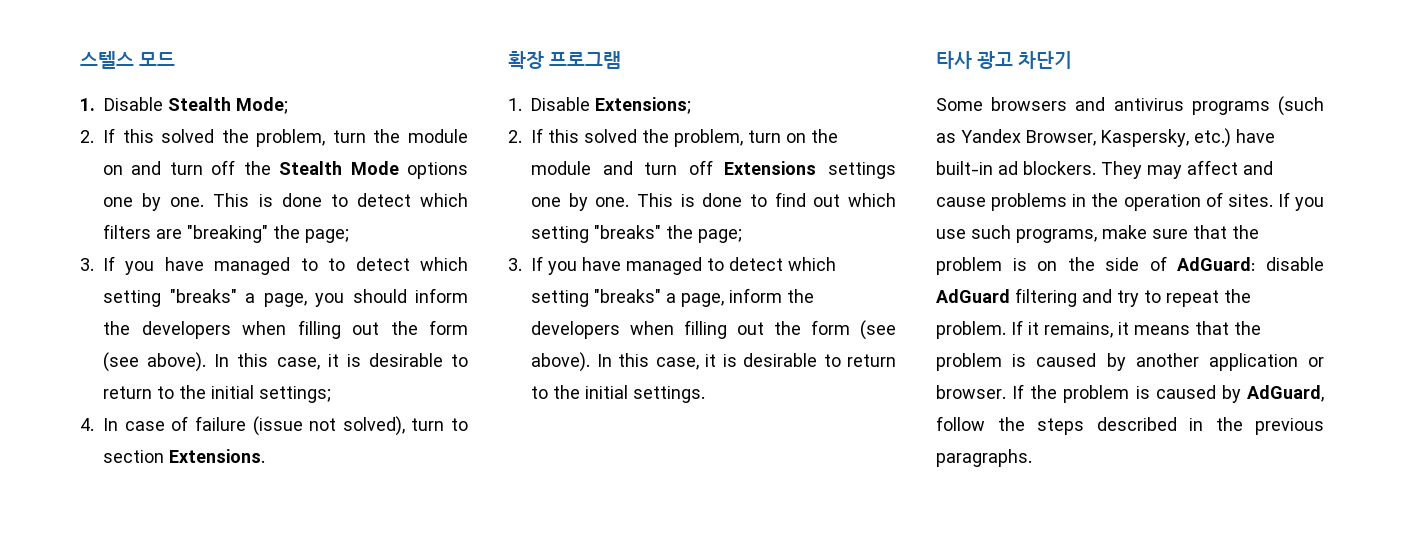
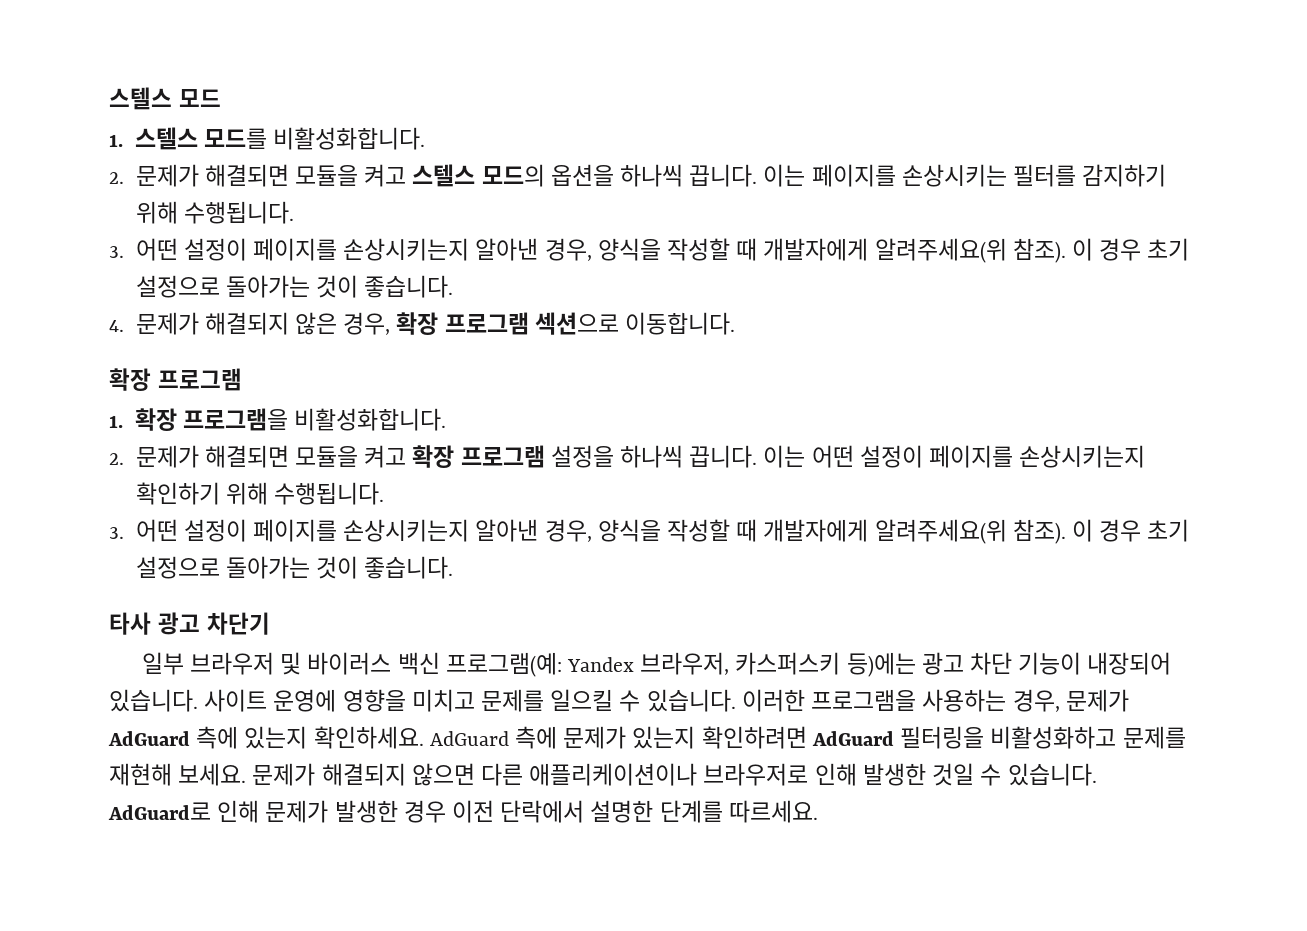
- 1. Disable Stealth Mode;
- 2. If this solved the problem, turn the module on and turn off the Stealth Mode options one by one. This is done to detect which filters are "breaking" the page;
- 3. If you have managed to to detect which setting "breaks" a page, you should inform the developers when filling out the form (see above). In this case, it is desirable to return to the initial settings;
- 4. In case of failure (issue not solved), turn to section Extensions.
+ 1. 스텔스 모드를 비활성화합니다.
+ 2. 문제가 해결되면 모듈을 켜고 스텔스 모드의 옵션을 하나씩 끕니다. 이는 페이지를 손상시키는 필터를 감지하기 위해 수행됩니다.
+ 3. 어떤 설정이 페이지를 손상시키는지 알아낸 경우, 양식을 작성할 때 개발자에게 알려주세요(위 참조). 이 경우 초기 설정으로 돌아가는 것이 좋습니다.
+ 4. 문제가 해결되지 않은 경우, 확장 프로그램 섹션으로 이동합니다.
  확장 프로그램
- 1. Disable Extensions;
- 2. If this solved the problem, turn on the module and turn off Extensions settings one by one. This is done to find out which setting "breaks" the page;
- 3. If you have managed to detect which setting "breaks" a page, inform the developers when filling out the form (see above). In this case, it is desirable to return to the initial settings.
+ 1. 확장 프로그램을 비활성화합니다.
+ 2. 문제가 해결되면 모듈을 켜고 확장 프로그램 설정을 하나씩 끕니다. 이는 어떤 설정이 페이지를 손상시키는지 확인하기 위해 수행됩니다.
+ 3. 어떤 설정이 페이지를 손상시키는지 알아낸 경우, 양식을 작성할 때 개발자에게 알려주세요(위 참조). 이 경우 초기 설정으로 돌아가는 것이 좋습니다.
  타사 광고 차단기
- Some browsers and antivirus programs (such as Yandex Browser, Kaspersky, etc.) have built-in ad blockers. They may affect and cause problems in the operation of sites. If you use such programs, make sure that the problem is on the side of AdGuard: disable AdGuard filtering and try to repeat the problem. If it remains, it means that the problem is caused by another application or browser. If the problem is caused by AdGuard, follow the steps described in the previous paragraphs.
+ 일부 브라우저 및 바이러스 백신 프로그램(예: Yandex 브라우저, 카스퍼스키 등)에는 광고 차단 기능이 내장되어 있습니다. 사이트 운영에 영향을 미치고 문제를 일으킬 수 있습니다. 이러한 프로그램을 사용하는 경우, 문제가 AdGuard 측에 있는지 확인하세요. AdGuard 측에 문제가 있는지 확인하려면 AdGuard 필터링을 비활성화하고 문제를 재현해 보세요. 문제가 해결되지 않으면 다른 애플리케이션이나 브라우저로 인해 발생한 것일 수 있습니다. AdGuard로 인해 문제가 발생한 경우 이전 단락에서 설명한 단계를 따르세요.

